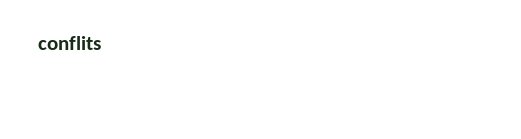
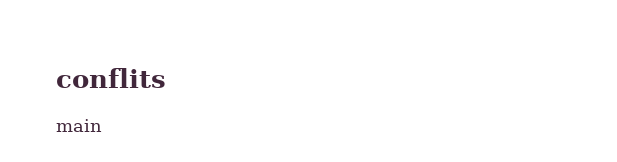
+ main

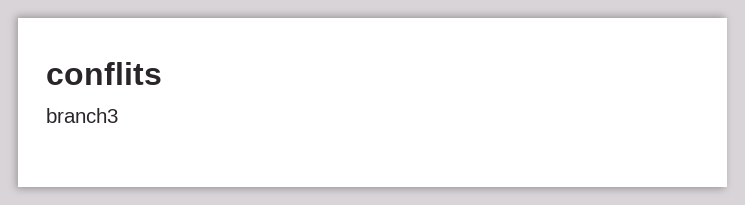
- main
+ branch3

